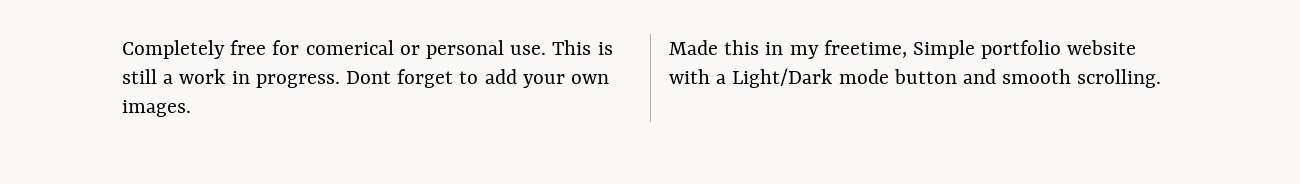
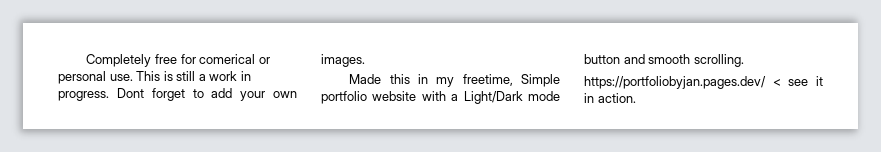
+ https://portfoliobyjan.pages.dev/ < see it in action.

